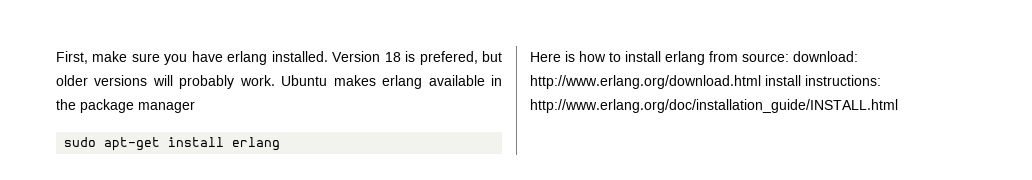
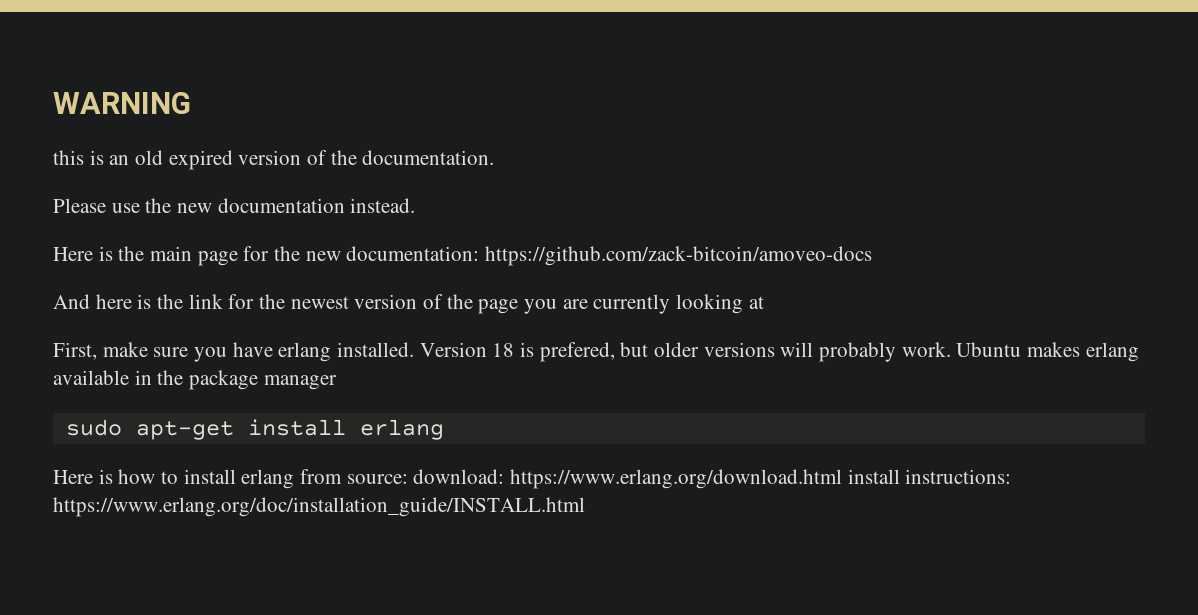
+ WARNING
+ this is an old expired version of the documentation.
+ Please use the new documentation instead.
+ Here is the main page for the new documentation: https://github.com/zack-bitcoin/amoveo-docs
+ And here is the link for the newest version of the page you are currently looking at
- Here is how to install erlang from source: download: http://www.erlang.org/download.html install instructions: http://www.erlang.org/doc/installation_guide/INSTALL.html
+ Here is how to install erlang from source: download: https://www.erlang.org/download.html install instructions: https://www.erlang.org/doc/installation_guide/INSTALL.html

